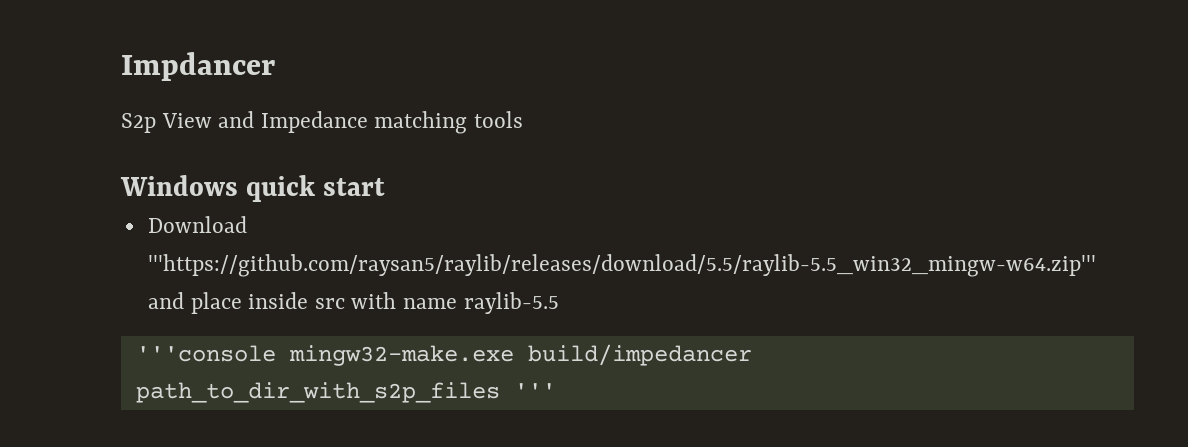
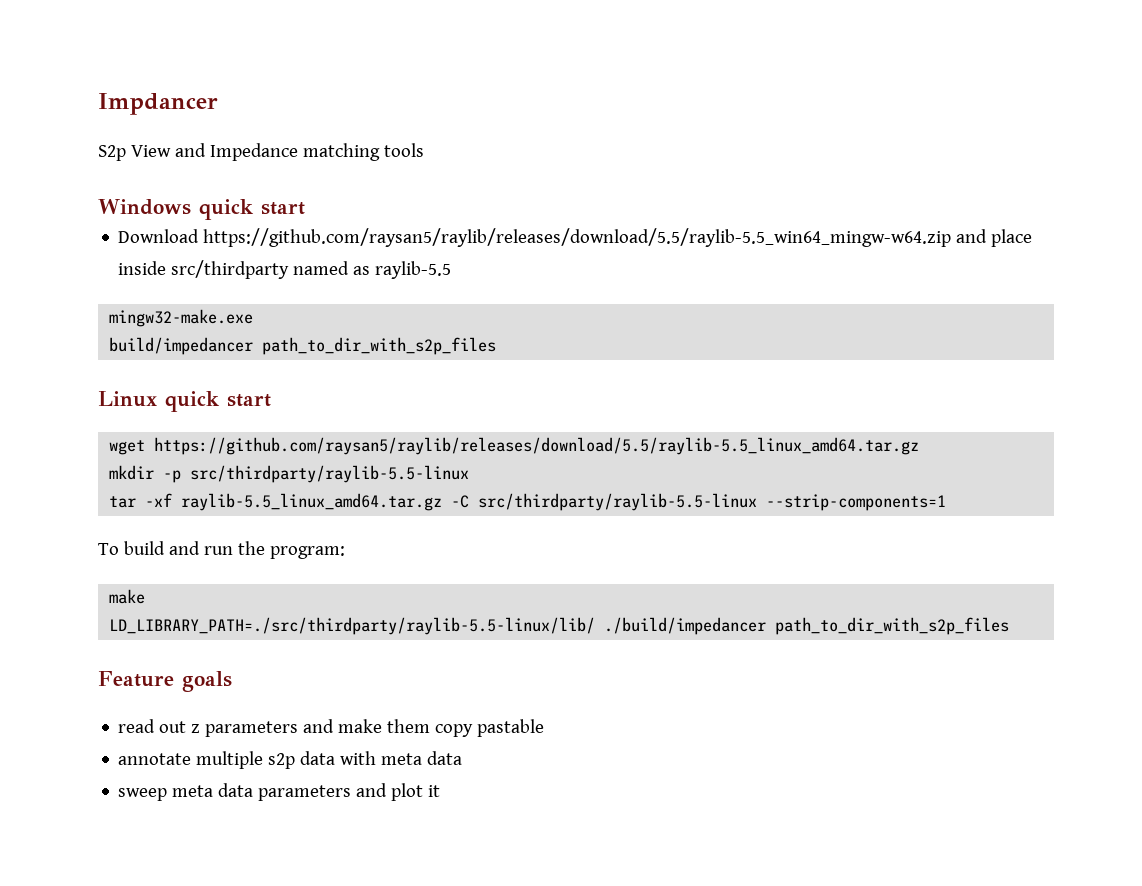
- Download '''https://github.com/raysan5/raylib/releases/download/5.5/raylib-5.5_win32_mingw-w64.zip''' and place inside src with name raylib-5.5
+ Download https://github.com/raysan5/raylib/releases/download/5.5/raylib-5.5_win64_mingw-w64.zip and place inside src/thirdparty named as raylib-5.5
- '''console mingw32-make.exe build/impedancer path_to_dir_with_s2p_files '''
+ mingw32-make.exe
+ build/impedancer path_to_dir_with_s2p_files
+ Linux quick start
+ wget https://github.com/raysan5/raylib/releases/download/5.5/raylib-5.5_linux_amd64.tar.gz
+ mkdir -p src/thirdparty/raylib-5.5-linux
+ tar -xf raylib-5.5_linux_amd64.tar.gz -C src/thirdparty/raylib-5.5-linux --strip-components=1
+ To build and run the program:
+ make
+ LD_LIBRARY_PATH=./src/thirdparty/raylib-5.5-linux/lib/ ./build/impedancer path_to_dir_with_s2p_files
+ Feature goals
+ read out z parameters and make them copy pastable
+ annotate multiple s2p data with meta data
+ sweep meta data parameters and plot it

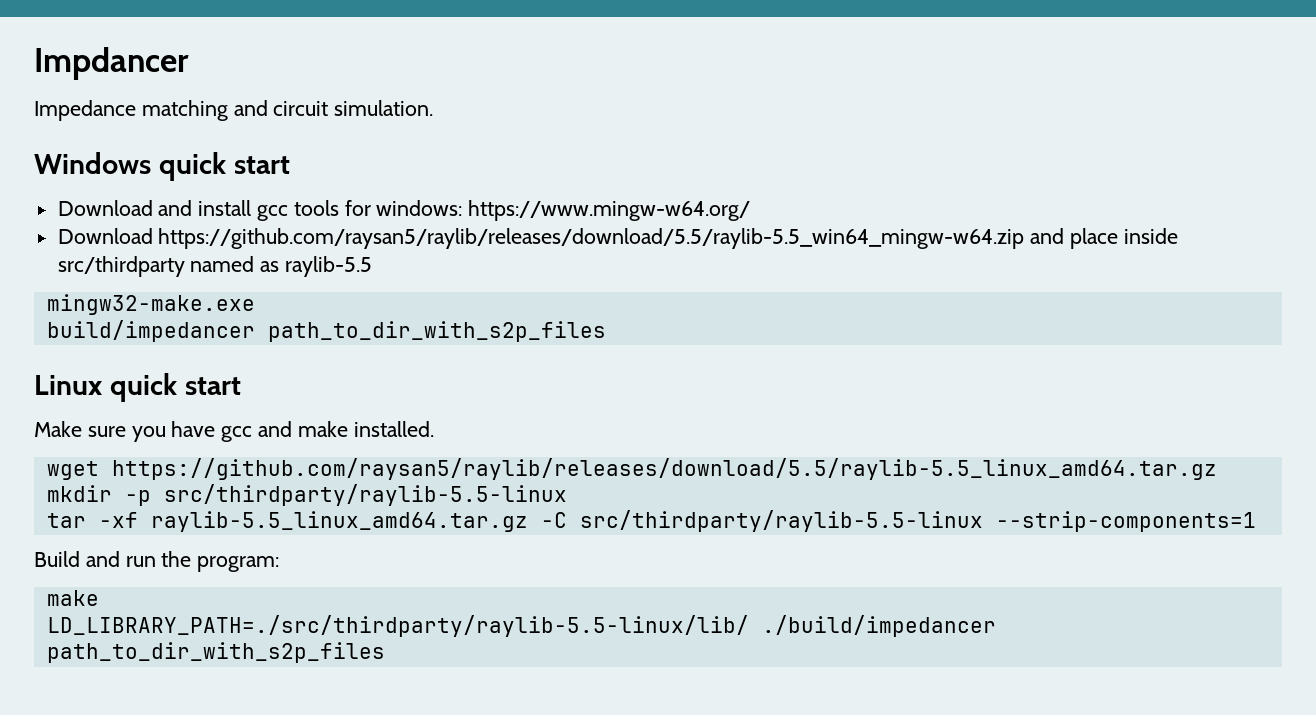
- S2p View and Impedance matching tools
+ Impedance matching and circuit simulation.
  Windows quick start
+ Download and install gcc tools for windows: https://www.mingw-w64.org/
+ Make sure you have gcc and make installed.
- To build and run the program:
+ Build and run the program:
- Feature goals
- read out z parameters and make them copy pastable
- annotate multiple s2p data with meta data
- sweep meta data parameters and plot it

